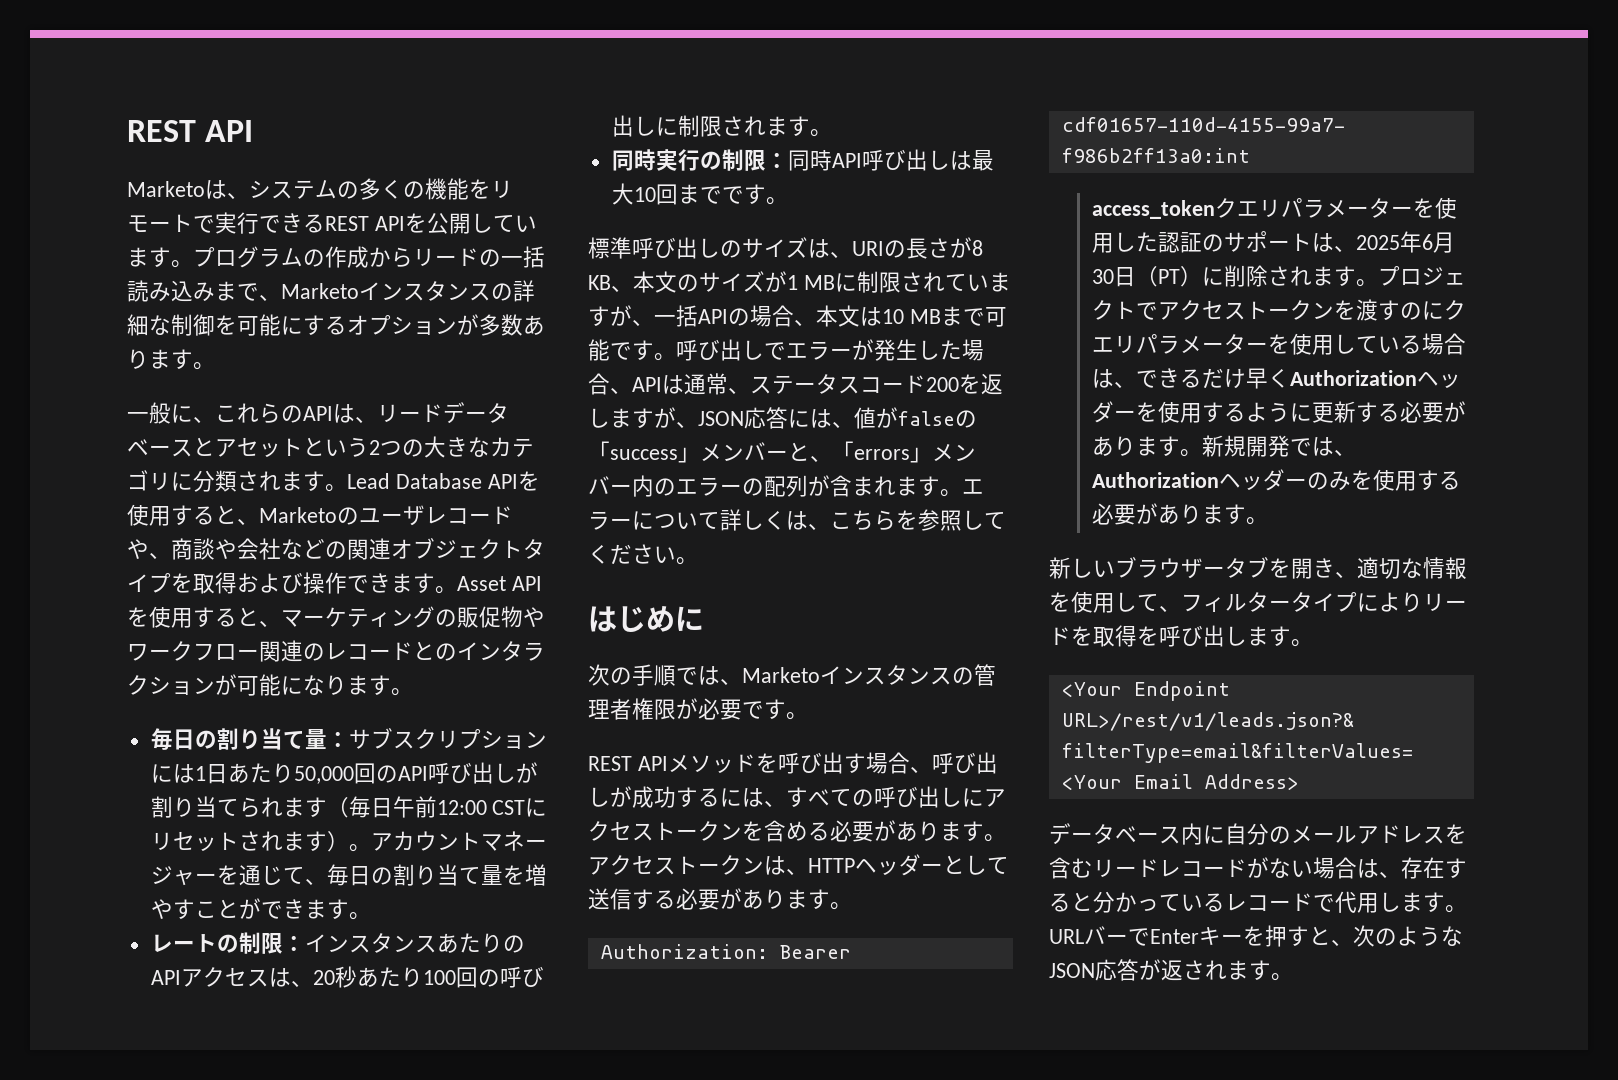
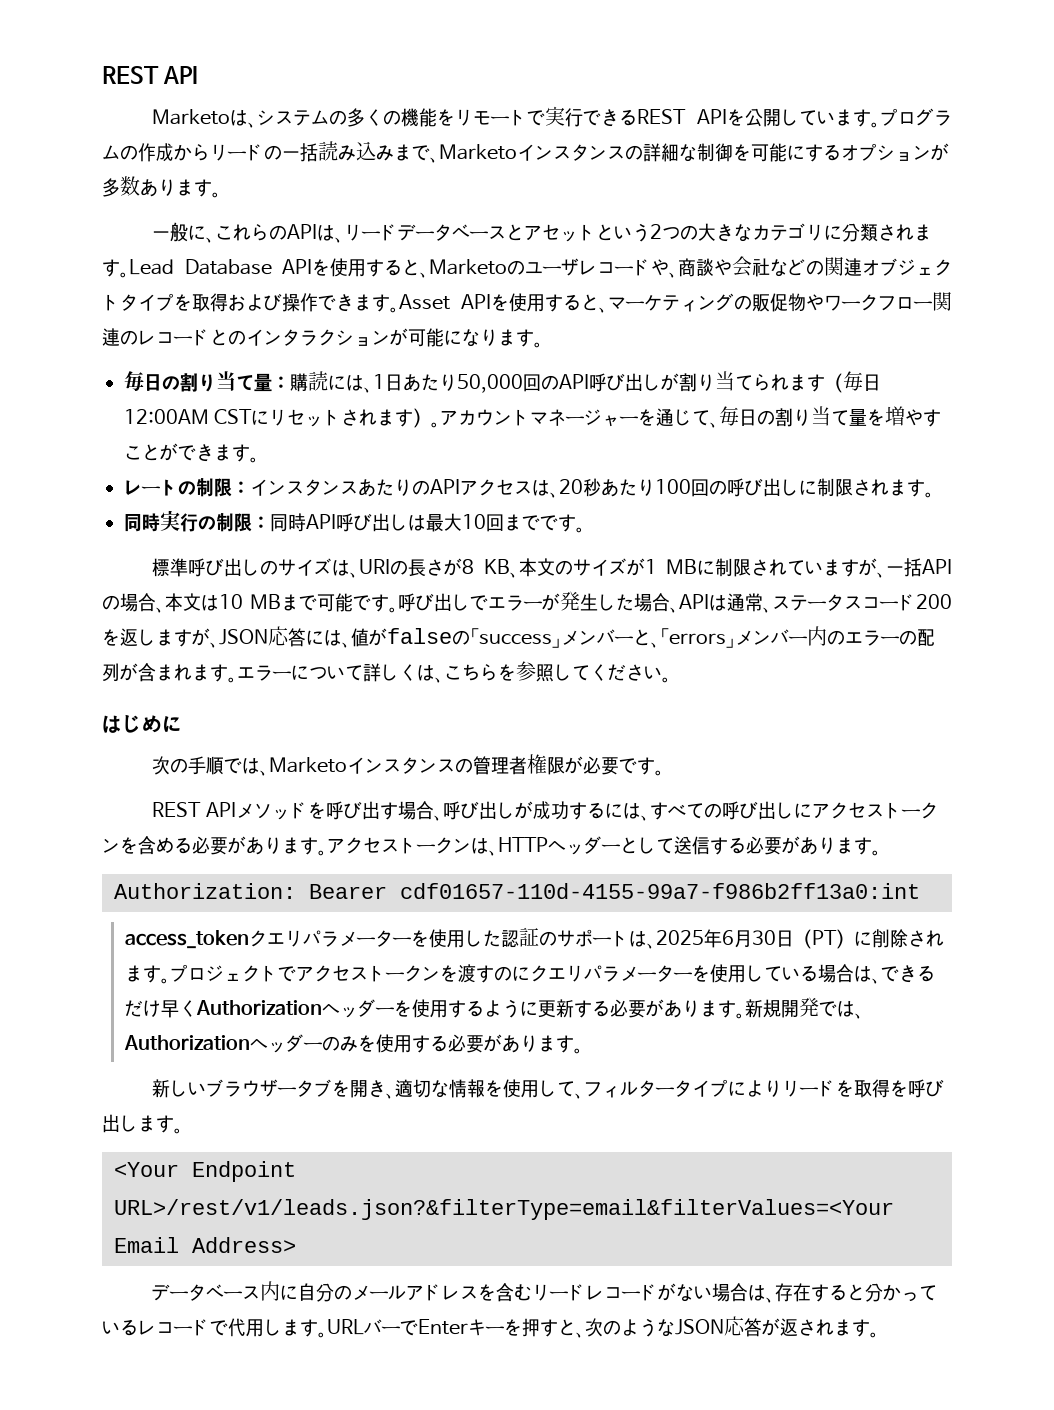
- 毎日の割り当て量：サブスクリプションには1日あたり50,000回のAPI呼び出しが割り当てられます（毎日午前12:00 CSTにリセットされます）。
+ 毎日の割り当て量：購読には、1日あたり50,000回のAPI呼び出しが割り当てられます（毎日12:00AM CSTにリセットされます）。

